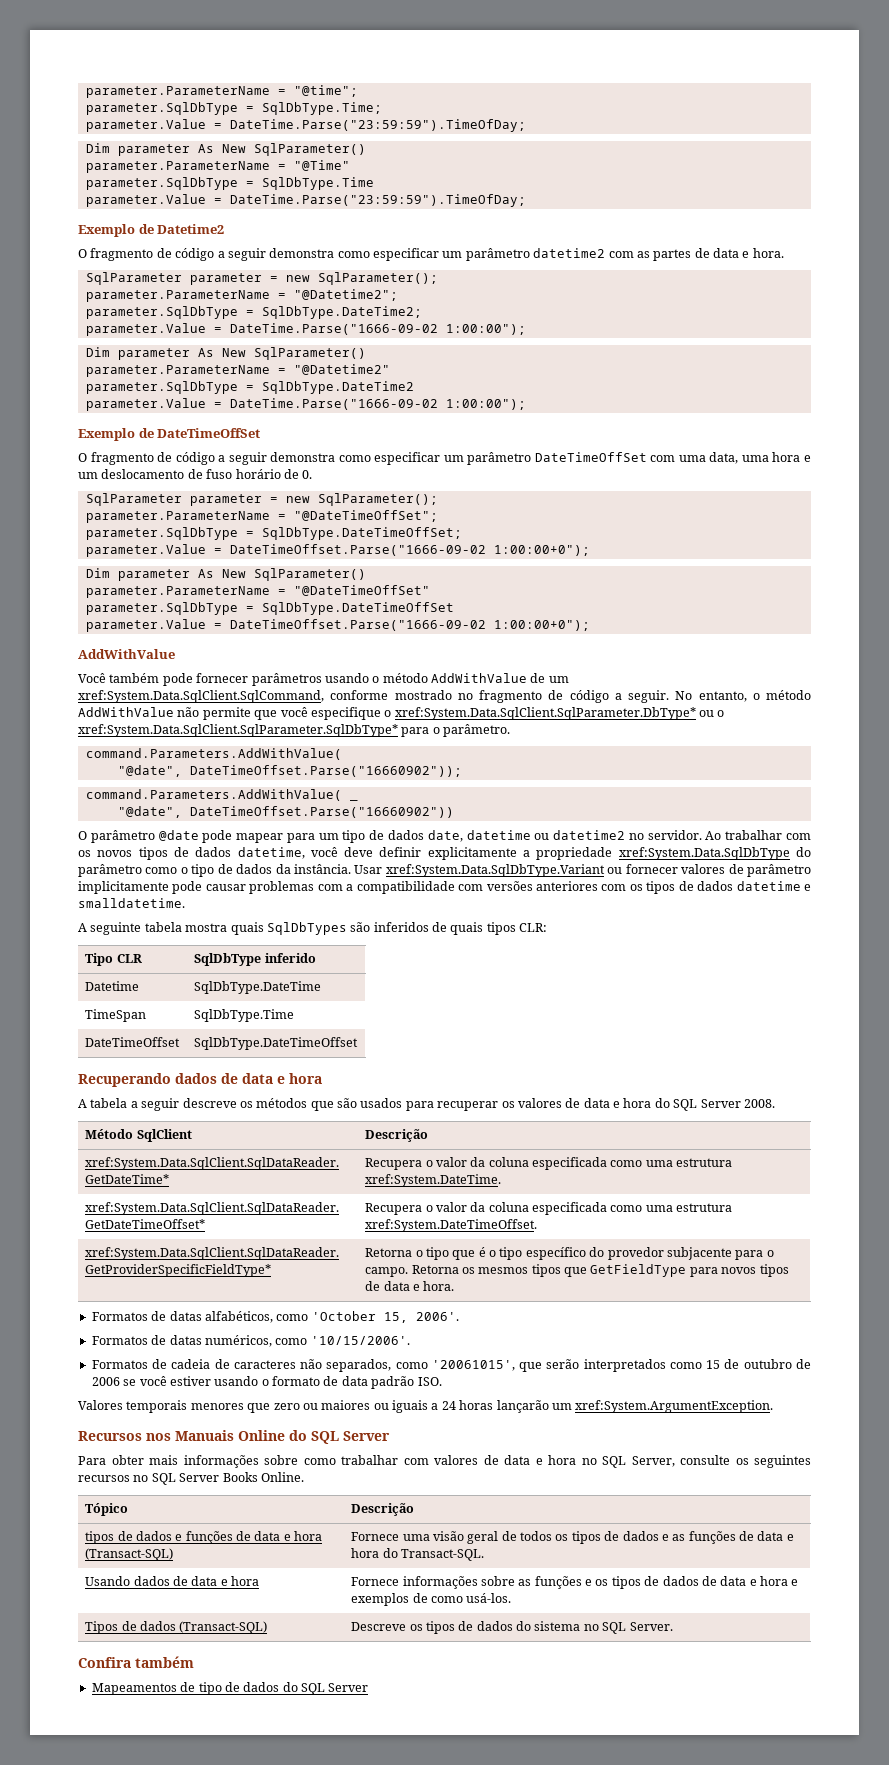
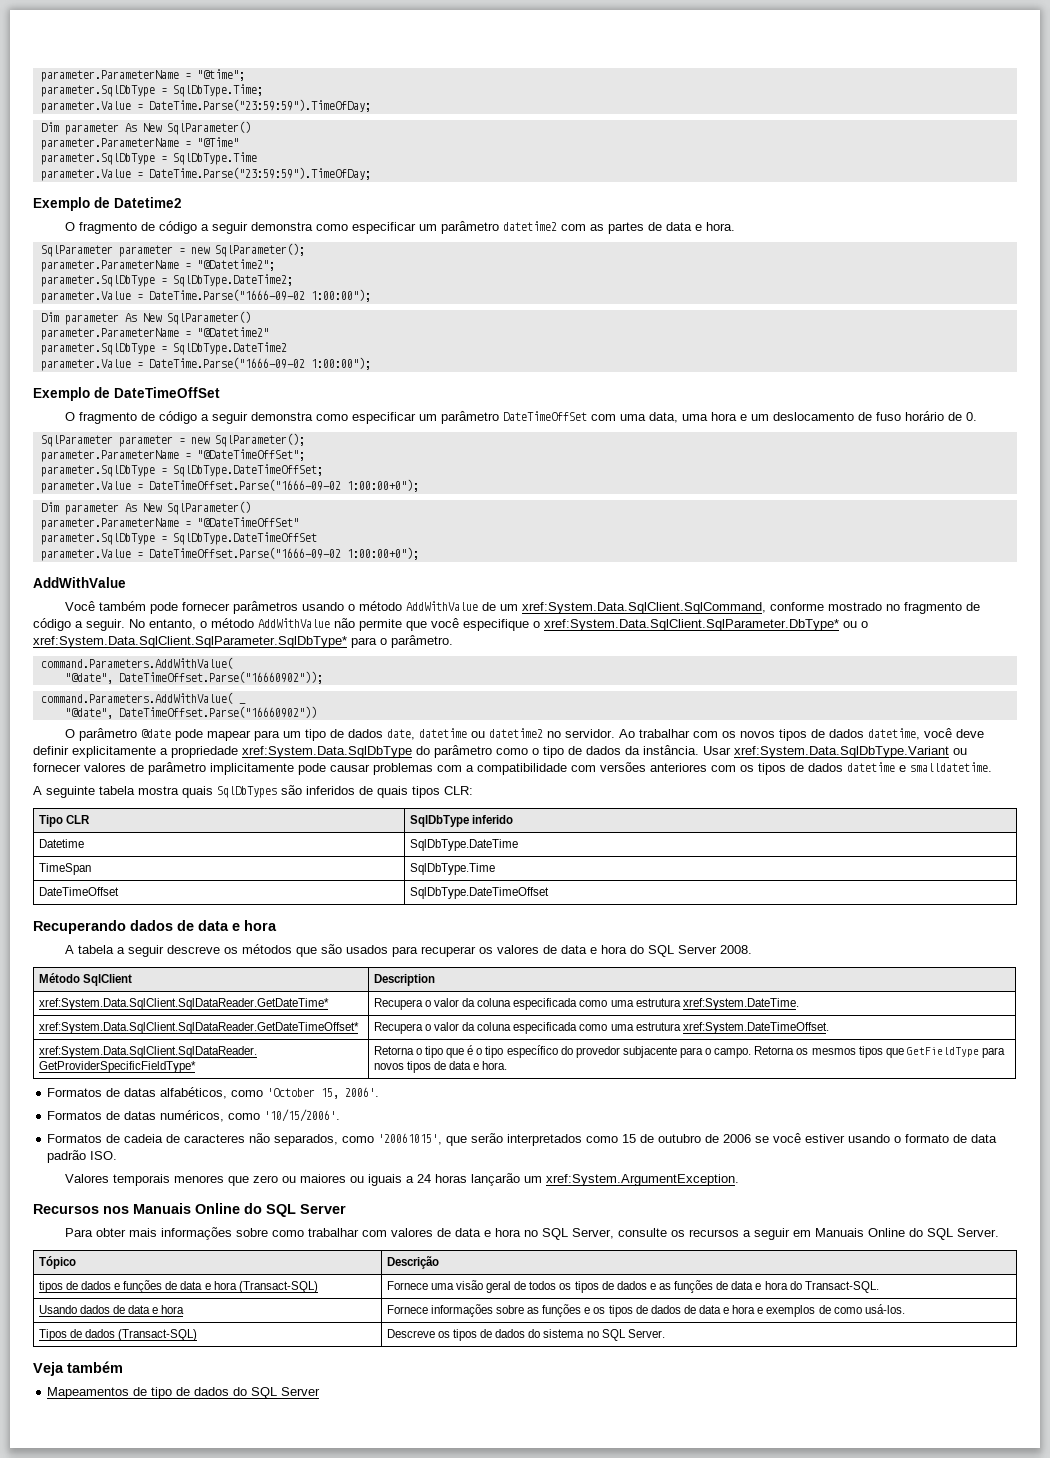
- Método SqlClient | Descrição
+ Método SqlClient | Description
- Para obter mais informações sobre como trabalhar com valores de data e hora no SQL Server, consulte os seguintes recursos no SQL Server Books Online.
+ Para obter mais informações sobre como trabalhar com valores de data e hora no SQL Server, consulte os recursos a seguir em Manuais Online do SQL Server.
- Confira também
+ Veja também

